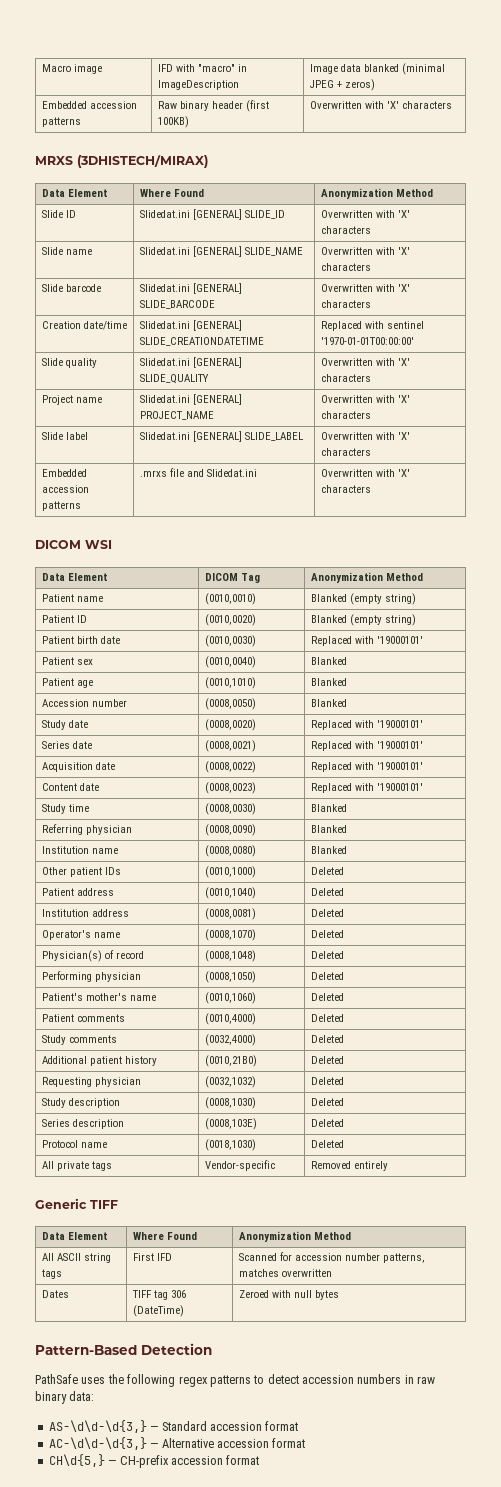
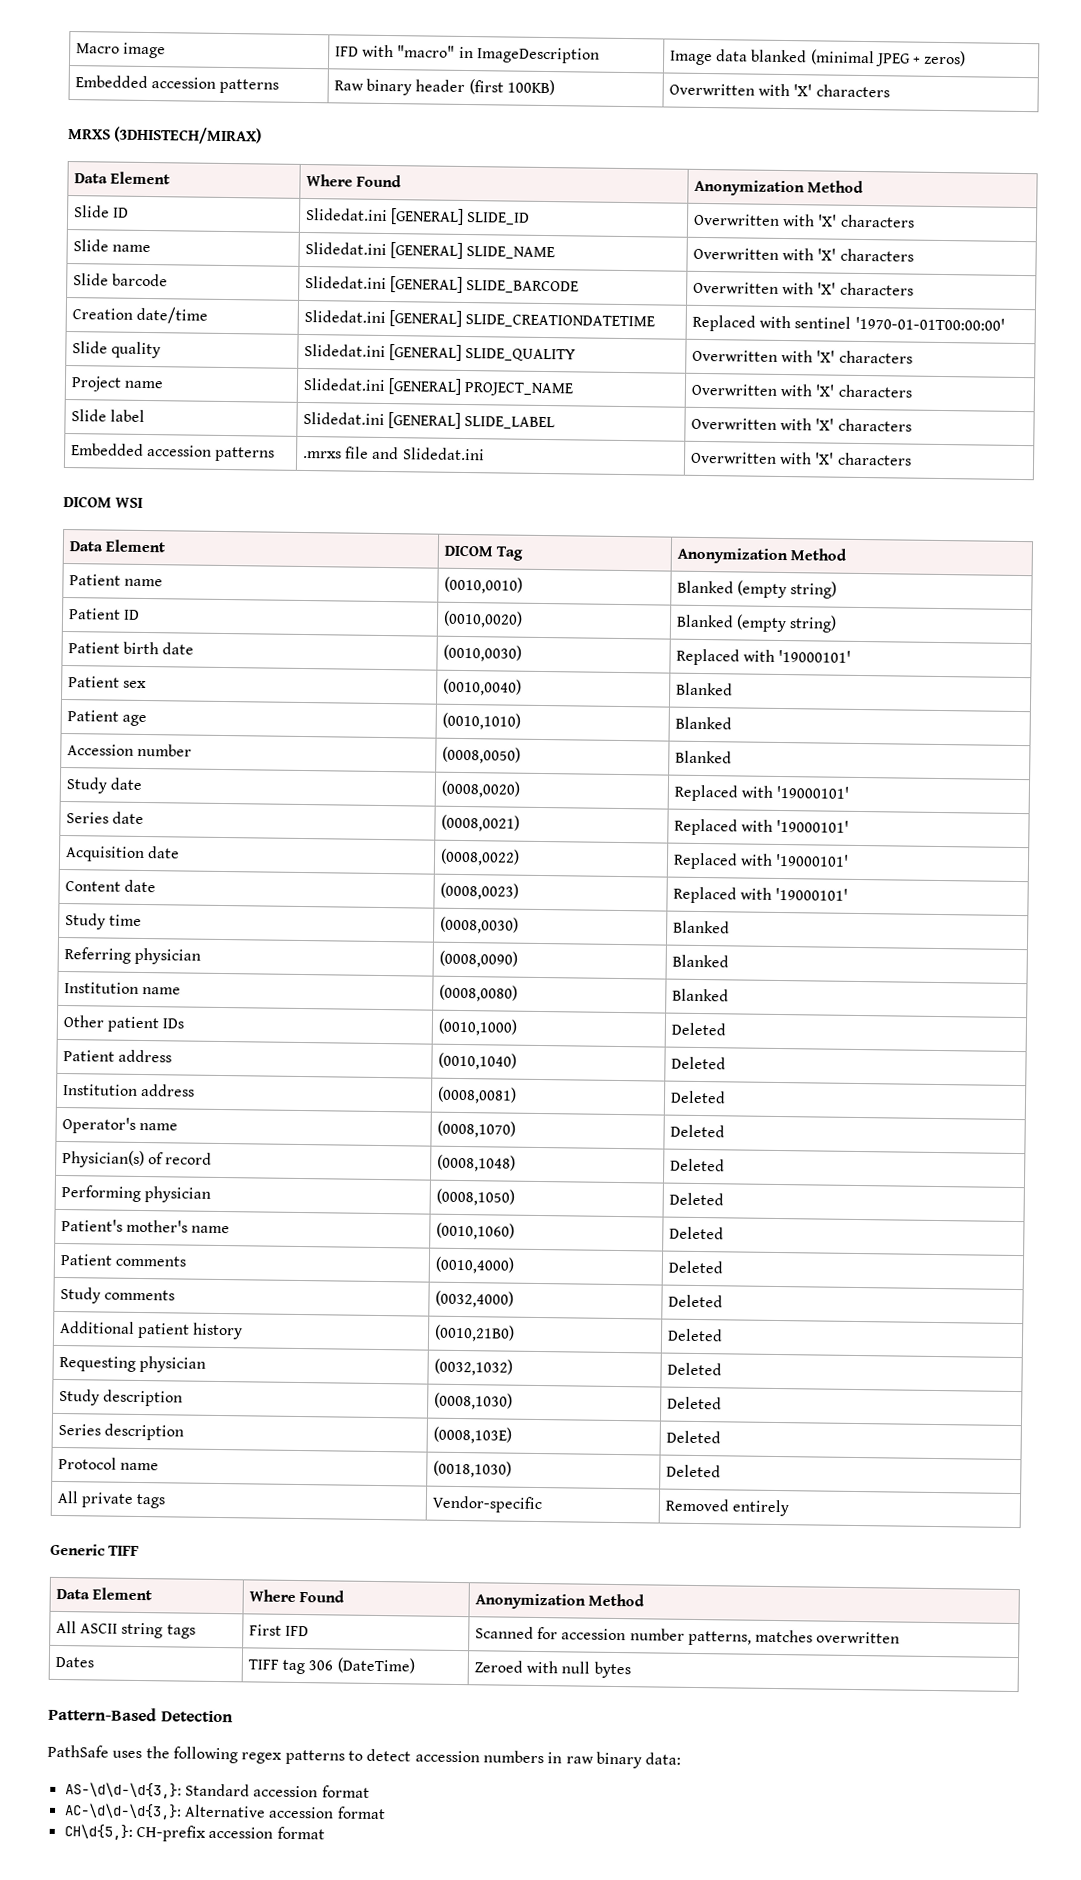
- AS-\d\d-\d{3,} — Standard accession format
+ AS-\d\d-\d{3,}: Standard accession format
- AC-\d\d-\d{3,} — Alternative accession format
+ AC-\d\d-\d{3,}: Alternative accession format
- CH\d{5,} — CH-prefix accession format
+ CH\d{5,}: CH-prefix accession format

